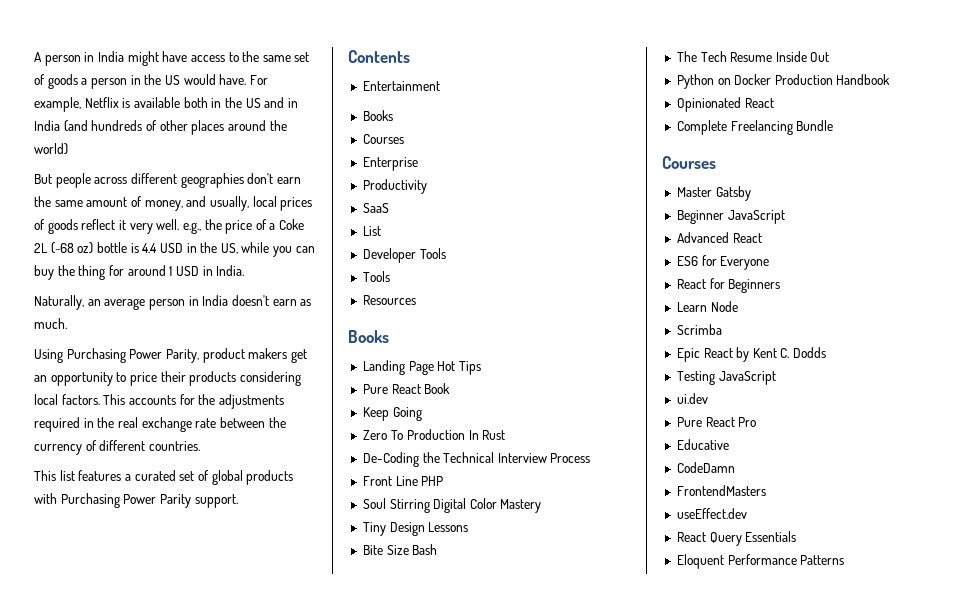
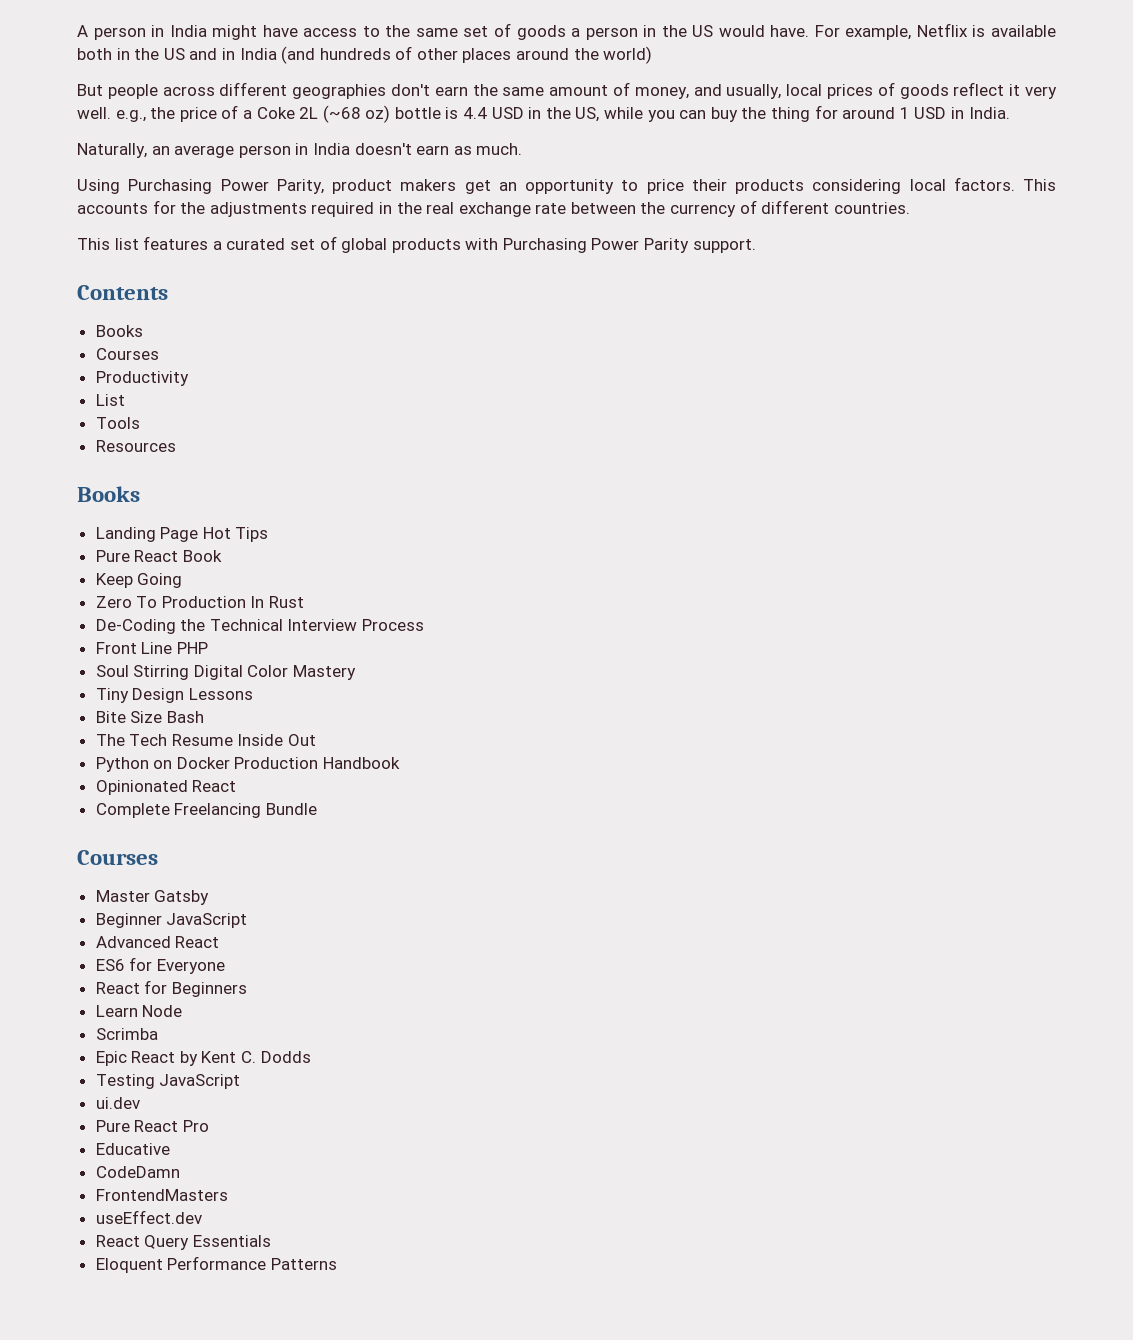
- Entertainment
- Enterprise
- SaaS
- Developer Tools

